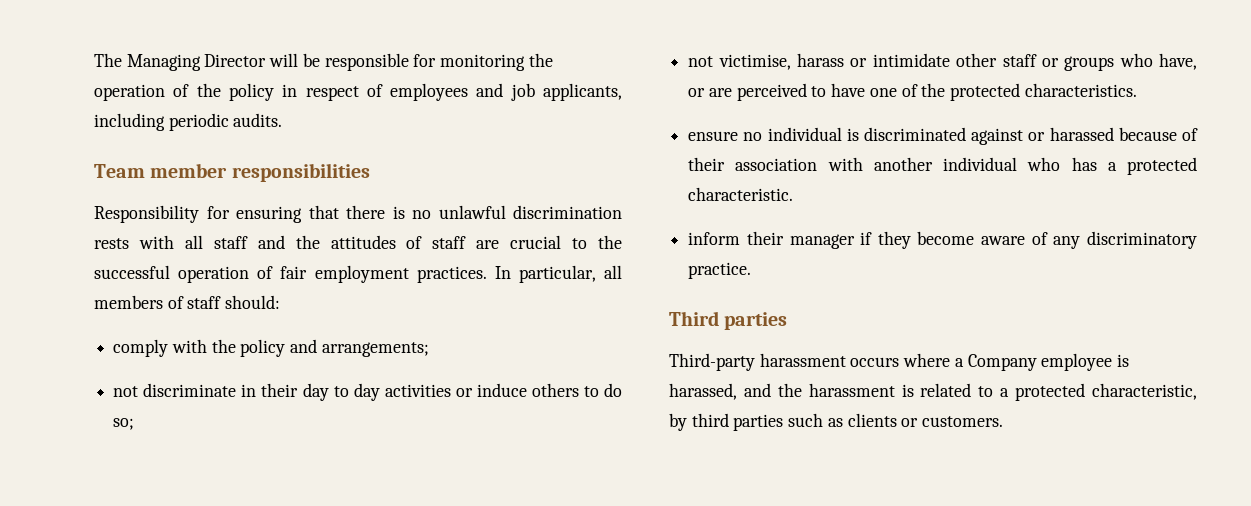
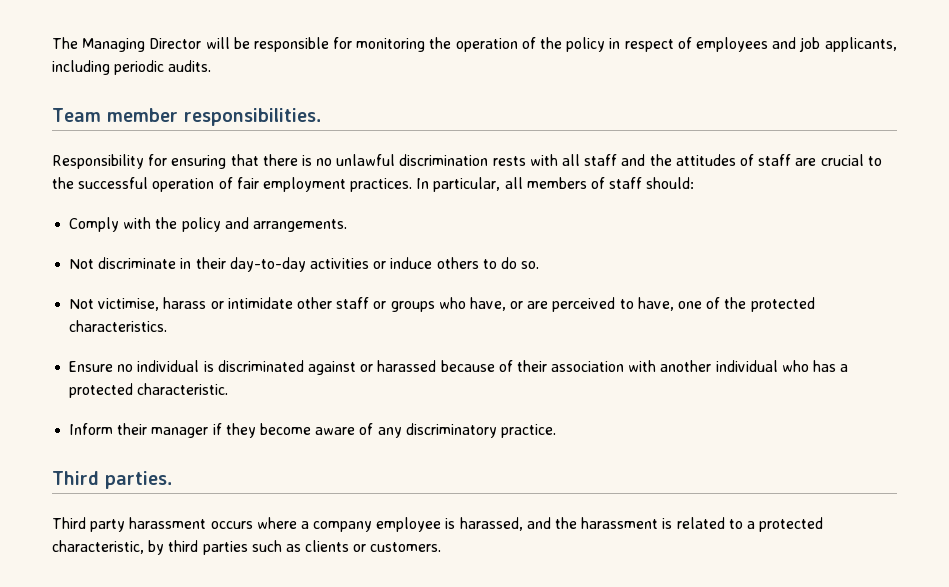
- Team member responsibilities
+ Team member responsibilities.
- comply with the policy and arrangements;
- not discriminate in their day to day activities or induce others to do so;
- not victimise, harass or intimidate other staff or groups who have, or are perceived to have one of the protected characteristics.
+ Comply with the policy and arrangements.
+ Not discriminate in their day-to-day activities or induce others to do so.
+ Not victimise, harass or intimidate other staff or groups who have, or are perceived to have, one of the protected characteristics.
- ensure no individual is discriminated against or harassed because of their association with another individual who has a protected characteristic.
+ Ensure no individual is discriminated against or harassed because of their association with another individual who has a protected characteristic.
- inform their manager if they become aware of any discriminatory practice.
+ Inform their manager if they become aware of any discriminatory practice.
- Third parties
- Third-party harassment occurs where a Company employee is harassed, and the harassment is related to a protected characteristic, by third parties such as clients or customers.
+ Third parties.
+ Third party harassment occurs where a company employee is harassed, and the harassment is related to a protected characteristic, by third parties such as clients or customers.

